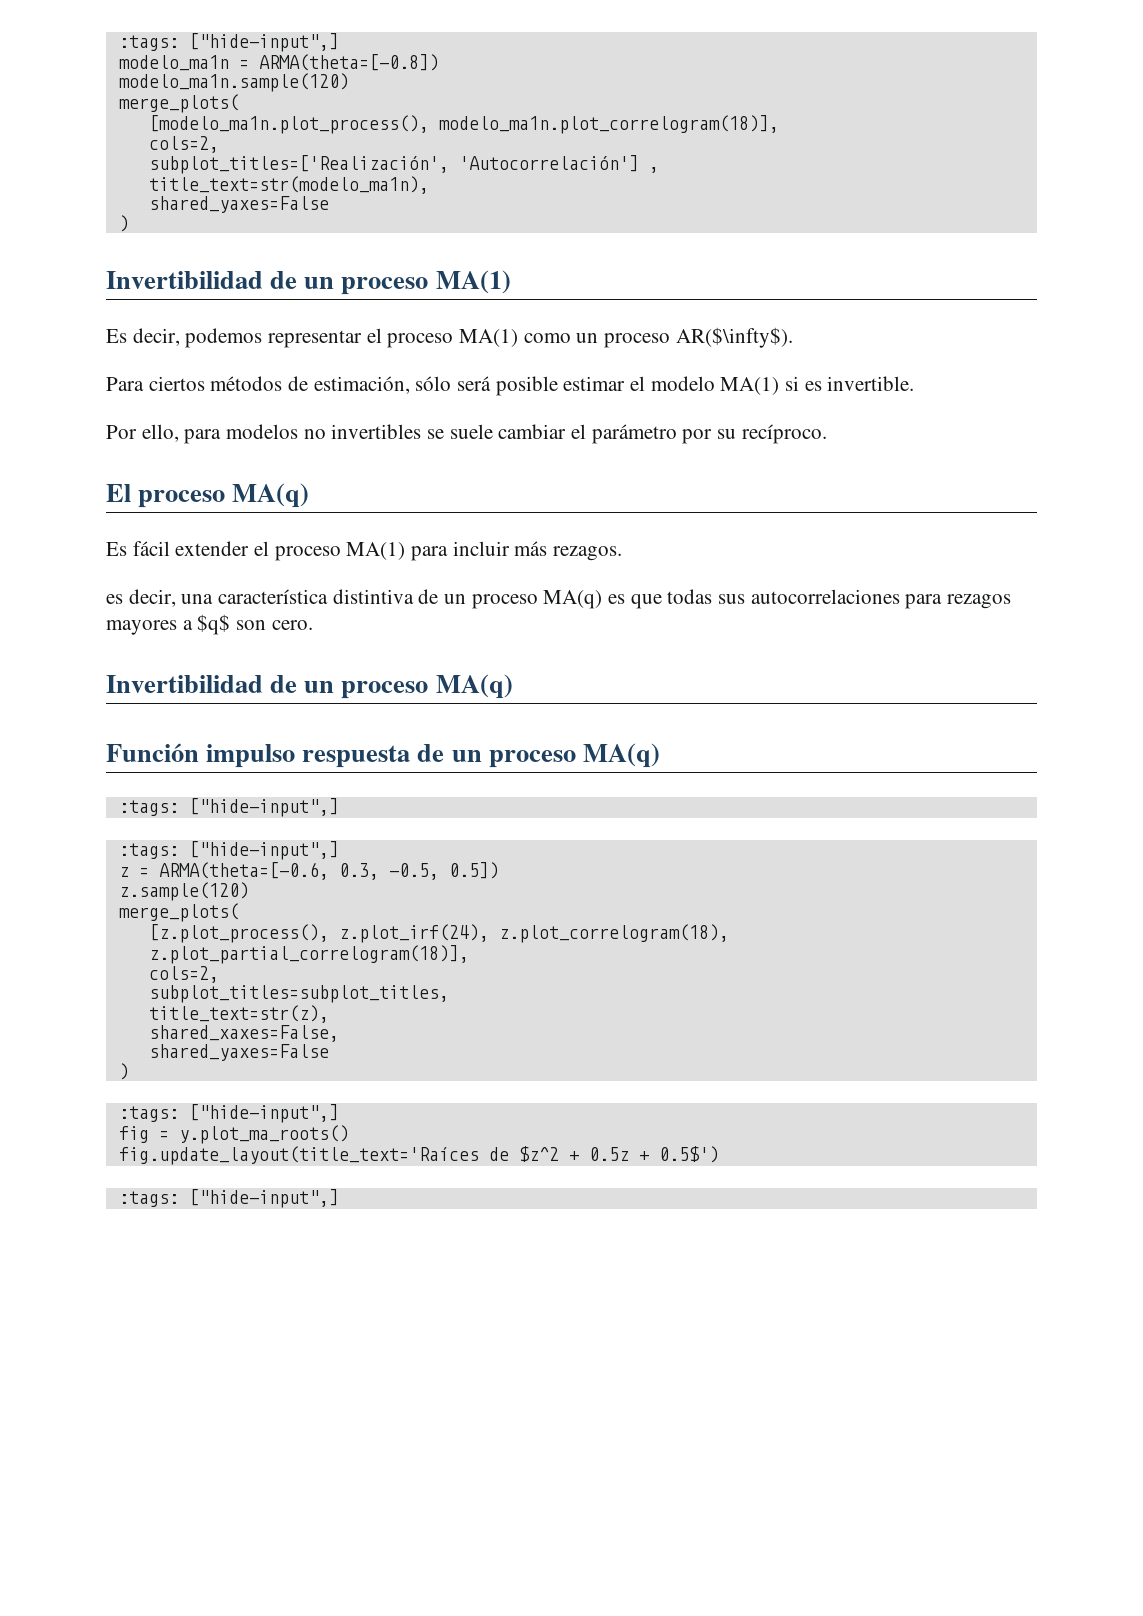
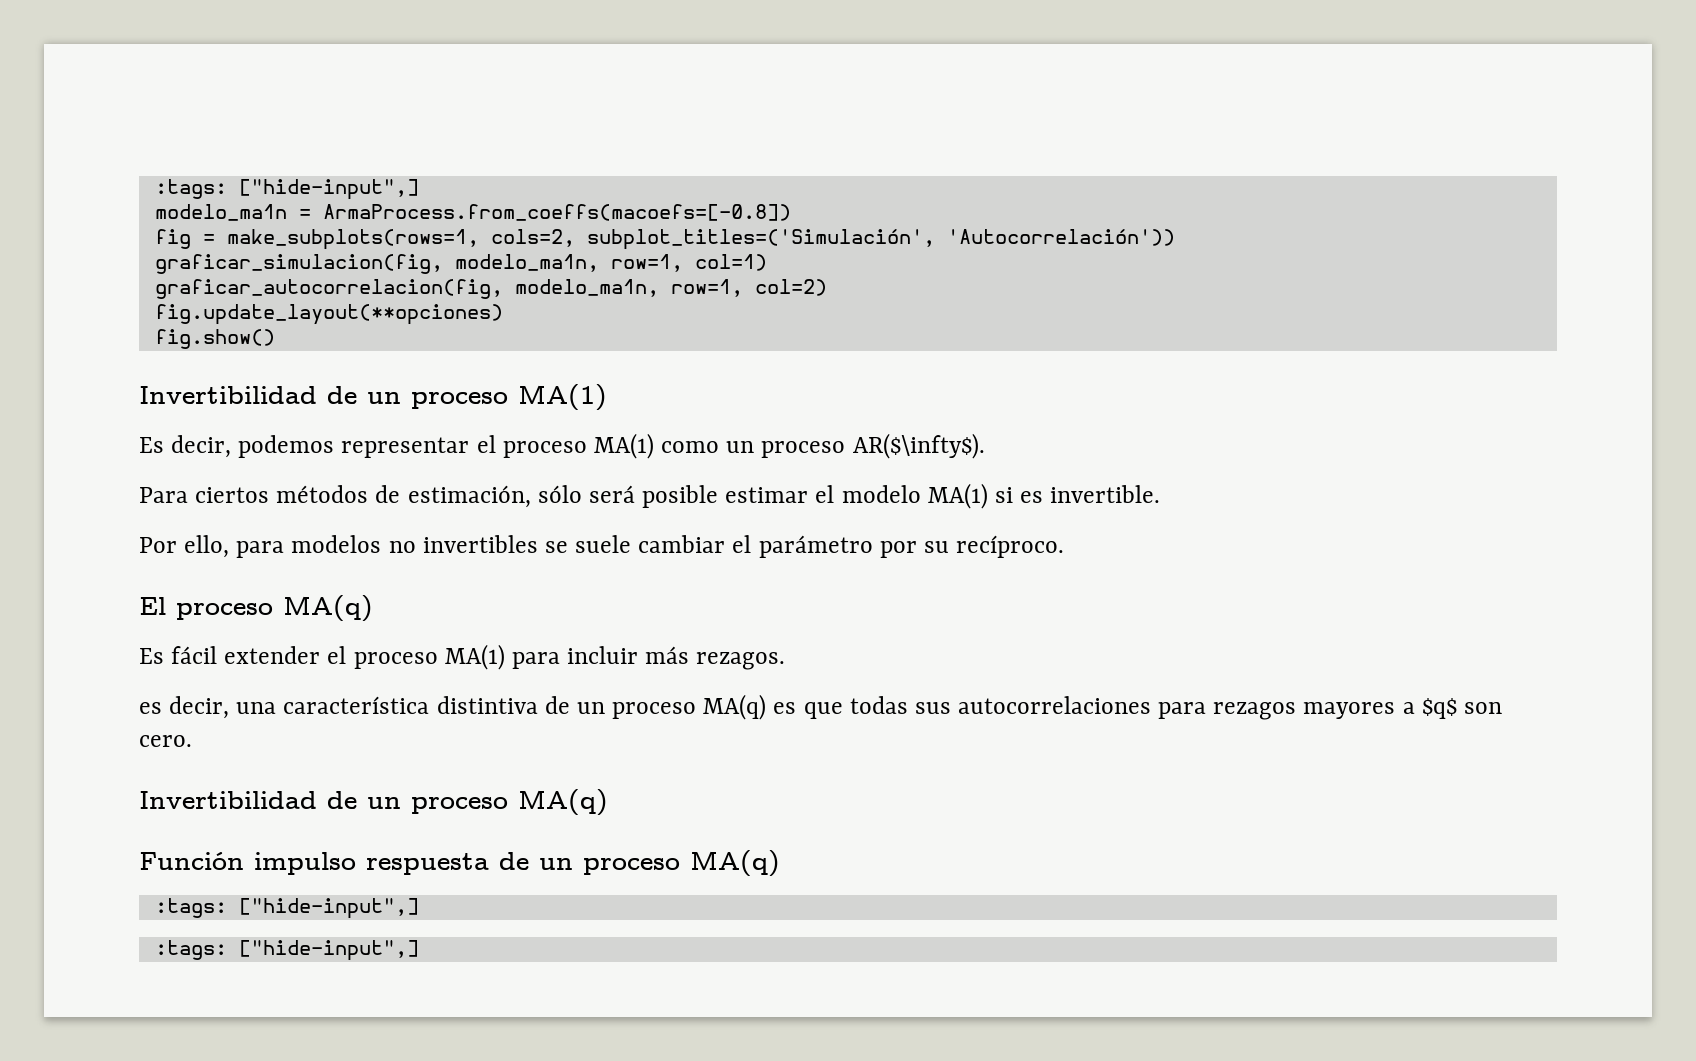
- modelo_ma1n = ARMA(theta=[-0.8])
- modelo_ma1n.sample(120)
- merge_plots(
- [modelo_ma1n.plot_process(), modelo_ma1n.plot_correlogram(18)],
- cols=2,
- subplot_titles=['Realización', 'Autocorrelación'] ,
- title_text=str(modelo_ma1n),
- shared_yaxes=False
- )
+ modelo_ma1n = ArmaProcess.from_coeffs(macoefs=[-0.8])
+ fig = make_subplots(rows=1, cols=2, subplot_titles=('Simulación', 'Autocorrelación'))
+ graficar_simulacion(fig, modelo_ma1n, row=1, col=1)
+ graficar_autocorrelacion(fig, modelo_ma1n, row=1, col=2)
+ fig.update_layout(**opciones)
+ fig.show()
- z = ARMA(theta=[-0.6, 0.3, -0.5, 0.5])
- z.sample(120)
- merge_plots(
- [z.plot_process(), z.plot_irf(24), z.plot_correlogram(18), z.plot_partial_correlogram(18)],
- cols=2,
- subplot_titles=subplot_titles,
- title_text=str(z),
- shared_xaxes=False,
- shared_yaxes=False
- )
- :tags: ["hide-input",]
- fig = y.plot_ma_roots()
- fig.update_layout(title_text='Raíces de $z^2 + 0.5z + 0.5$')
- :tags: ["hide-input",]

